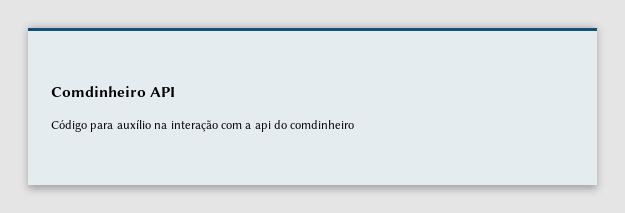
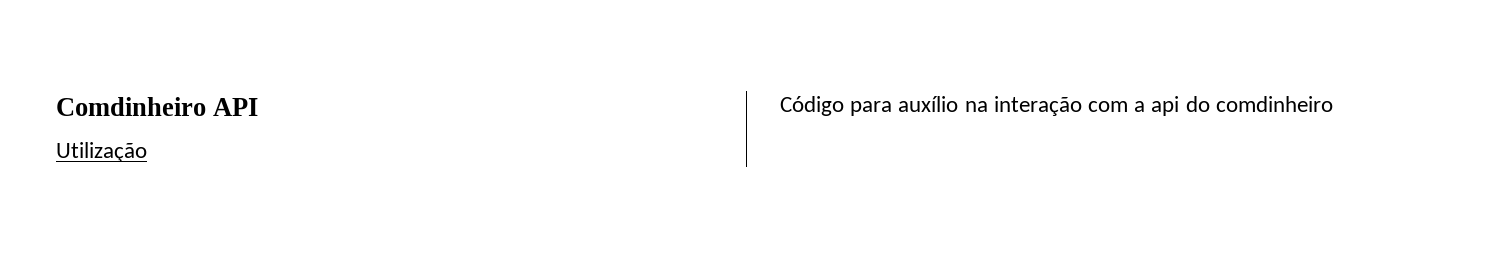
+ Utilização

